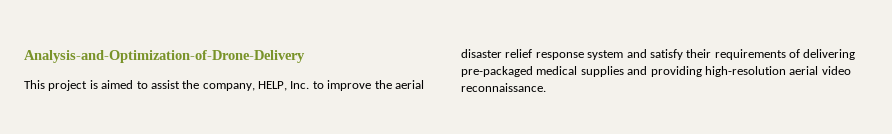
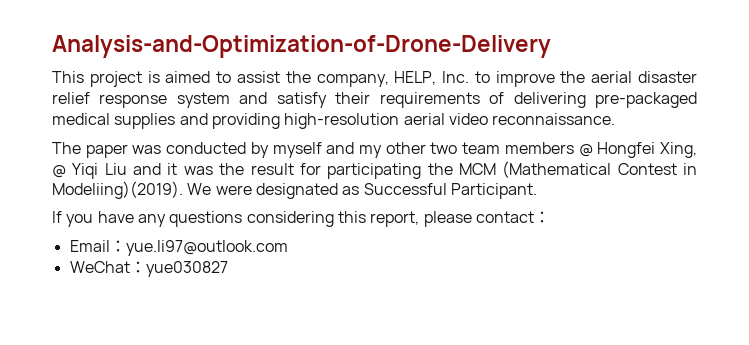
+ The paper was conducted by myself and my other two team members @ Hongfei Xing, @ Yiqi Liu and it was the result for participating the MCM (Mathematical Contest in Modeliing)(2019). We were designated as Successful Participant.
+ If you have any questions considering this report, please contact：
+ Email：yue.li97@outlook.com
+ WeChat：yue030827

